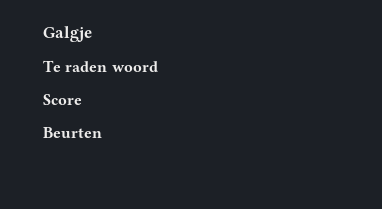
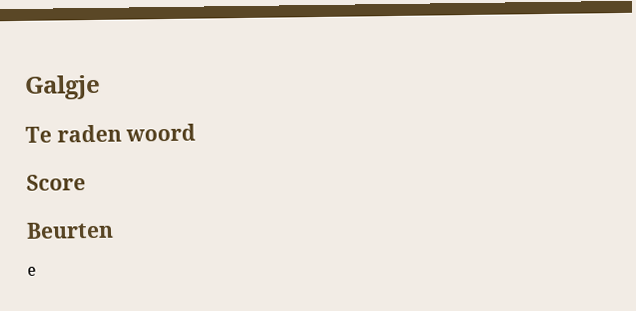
+ e

